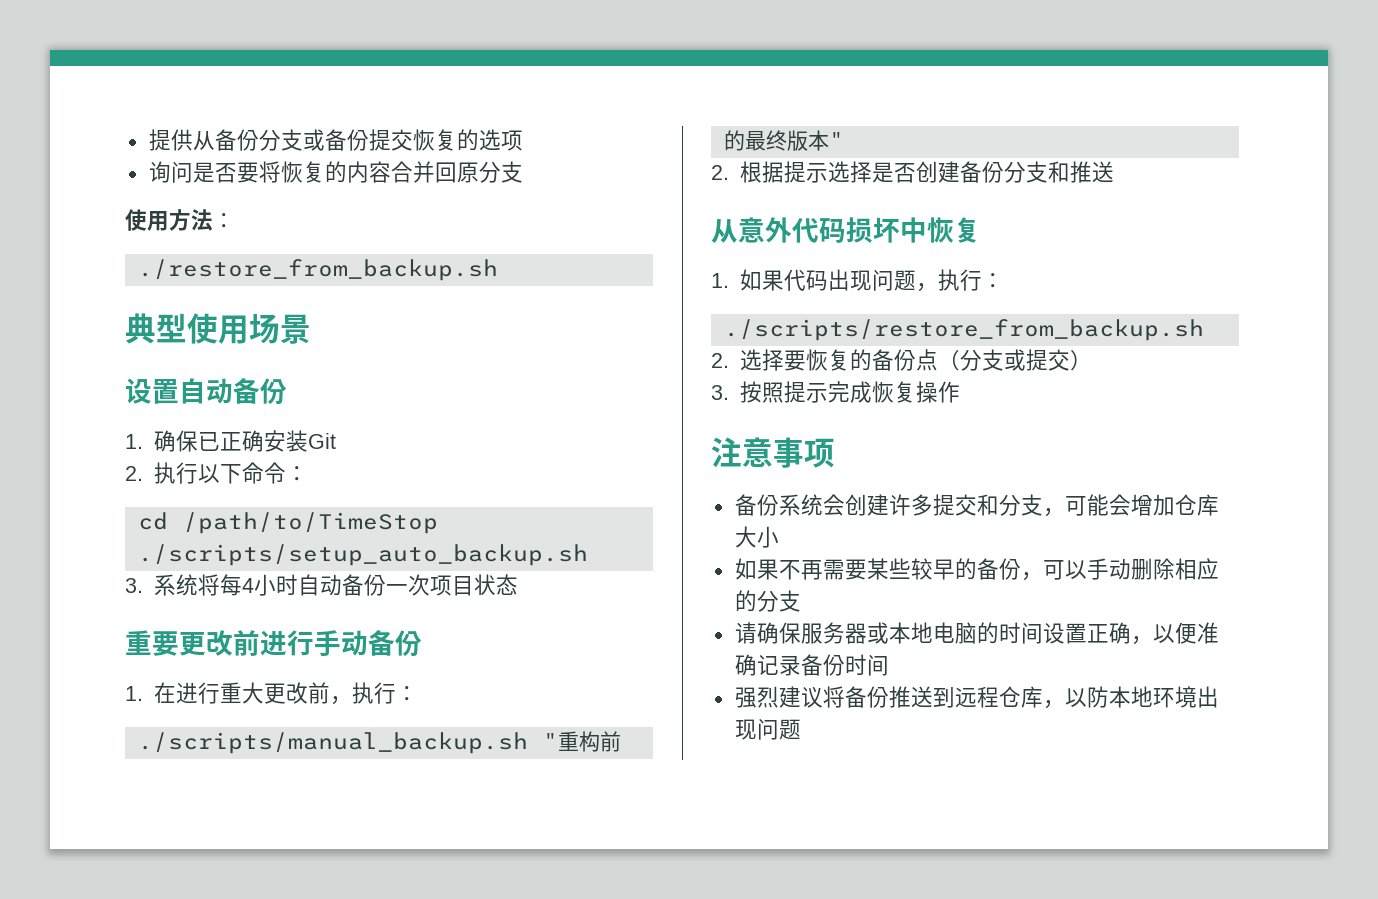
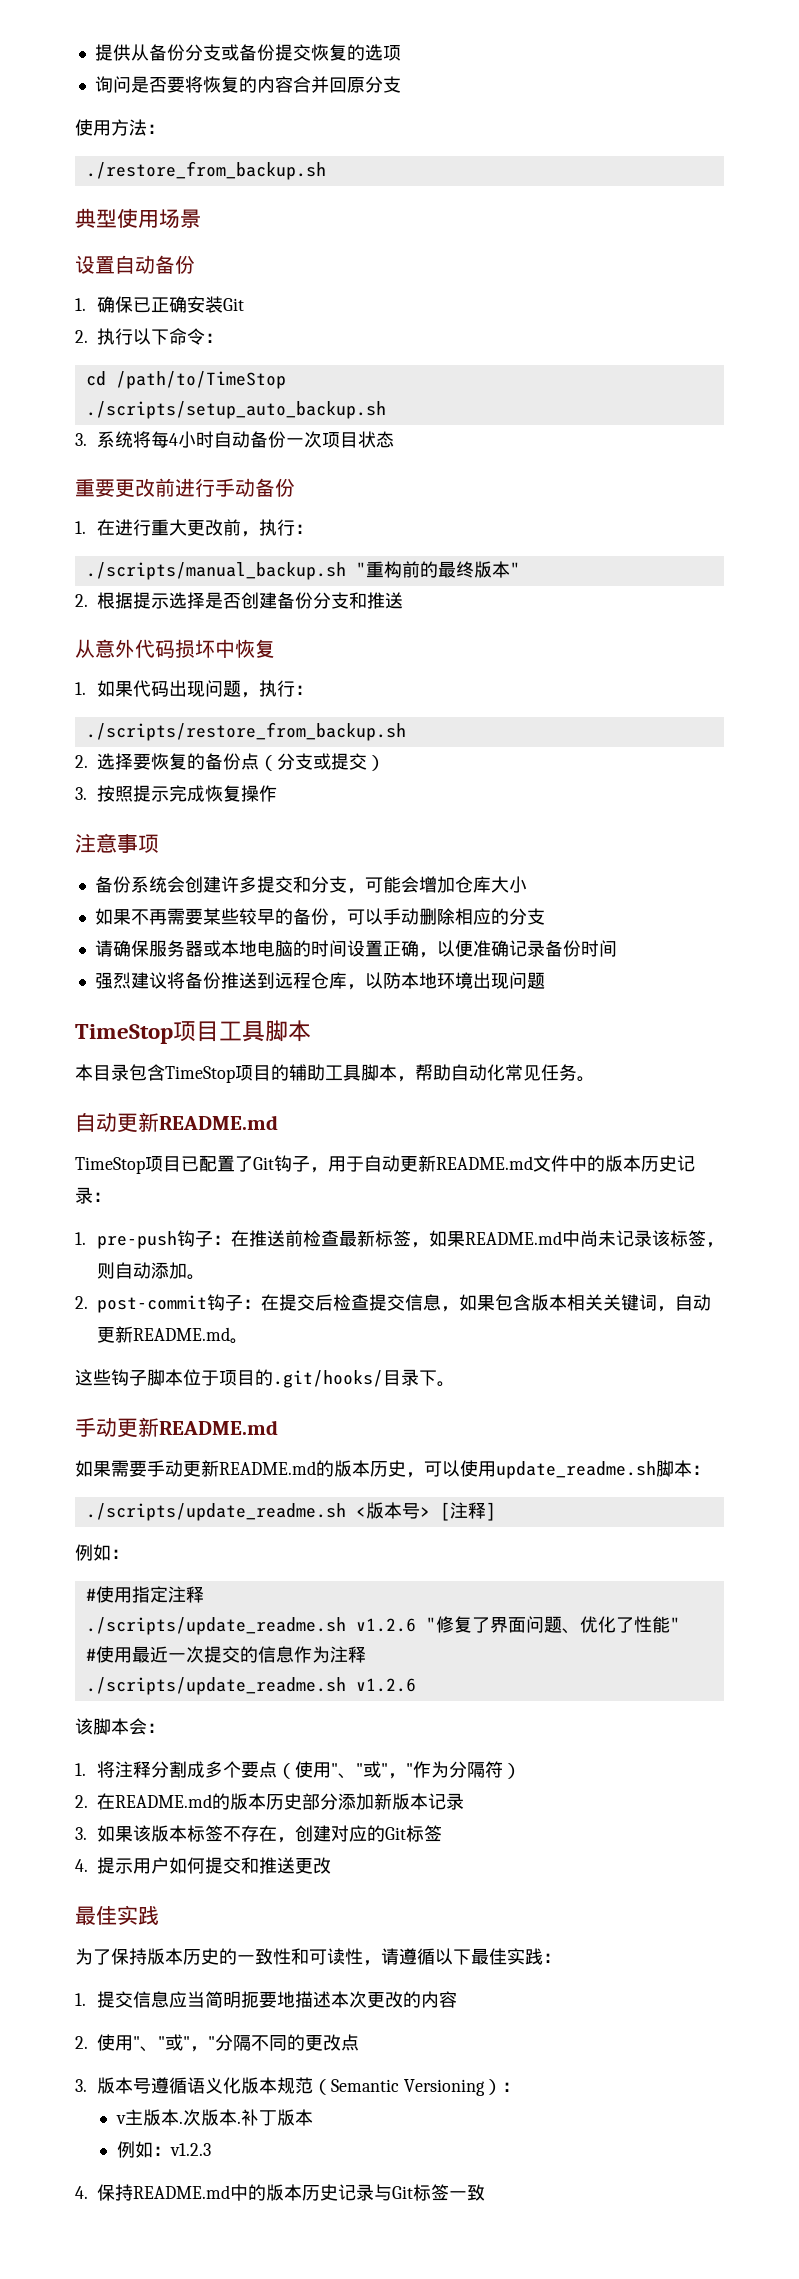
+ TimeStop项目工具脚本
+ 本目录包含TimeStop项目的辅助工具脚本，帮助自动化常见任务。
+ 自动更新README.md
+ TimeStop项目已配置了Git钩子，用于自动更新README.md文件中的版本历史记录：
+ 1. pre-push钩子：在推送前检查最新标签，如果README.md中尚未记录该标签，则自动添加。
+ 2. post-commit钩子：在提交后检查提交信息，如果包含版本相关关键词，自动更新README.md。
+ 这些钩子脚本位于项目的.git/hooks/目录下。
+ 手动更新README.md
+ 如果需要手动更新README.md的版本历史，可以使用update_readme.sh脚本：
+ ./scripts/update_readme.sh <版本号> [注释]
+ 例如：
+ #使用指定注释
+ ./scripts/update_readme.sh v1.2.6 "修复了界面问题、优化了性能"
+ #使用最近一次提交的信息作为注释
+ ./scripts/update_readme.sh v1.2.6
+ 该脚本会：
+ 1.将注释分割成多个要点（使用"、"或"，"作为分隔符）
+ 2.在README.md的版本历史部分添加新版本记录
+ 3.如果该版本标签不存在，创建对应的Git标签
+ 4.提示用户如何提交和推送更改
+ 最佳实践
+ 为了保持版本历史的一致性和可读性，请遵循以下最佳实践：
+ 1.提交信息应当简明扼要地描述本次更改的内容
+ 2.使用"、"或"，"分隔不同的更改点
+ 3.版本号遵循语义化版本规范（Semantic Versioning）：
+ v主版本.次版本.补丁版本
+ 例如：v1.2.3
+ 4.保持README.md中的版本历史记录与Git标签一致

